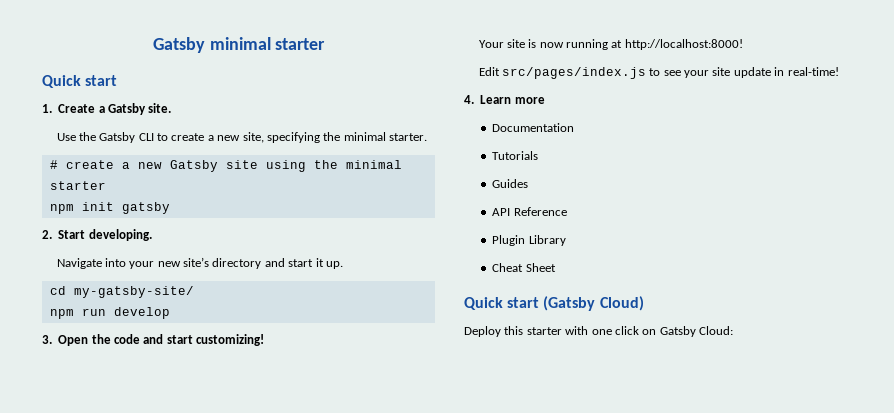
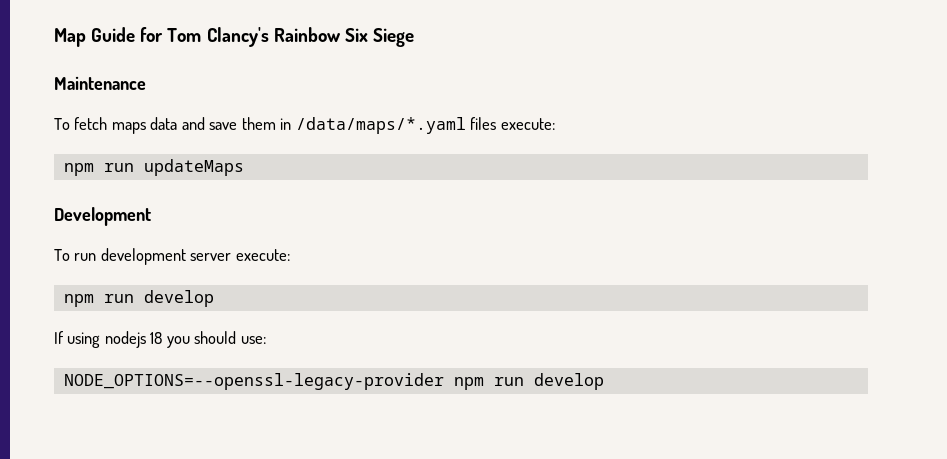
- Gatsby minimal starter
- Quick start
- 1. Create a Gatsby site.
- Use the Gatsby CLI to create a new site, specifying the minimal starter.
- # create a new Gatsby site using the minimal starter
- npm init gatsby
- 2. Start developing.
- Navigate into your new site’s directory and start it up.
- cd my-gatsby-site/
+ Map Guide for Tom Clancy's Rainbow Six Siege
+ Maintenance
+ To fetch maps data and save them in /data/maps/*.yaml files execute:
+ npm run updateMaps
+ Development
+ To run development server execute:
  npm run develop
- 3. Open the code and start customizing!
- Your site is now running at http://localhost:8000!
- Edit src/pages/index.js to see your site update in real-time!
- 4. Learn more
- Documentation
- Tutorials
- Guides
- API Reference
- Plugin Library
- Cheat Sheet
- Quick start (Gatsby Cloud)
- Deploy this starter with one click on Gatsby Cloud:
+ If using nodejs 18 you should use:
+ NODE_OPTIONS=--openssl-legacy-provider npm run develop

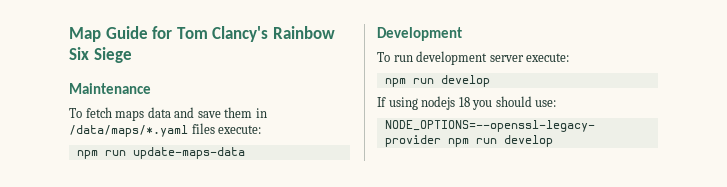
- npm run updateMaps
+ npm run update-maps-data

